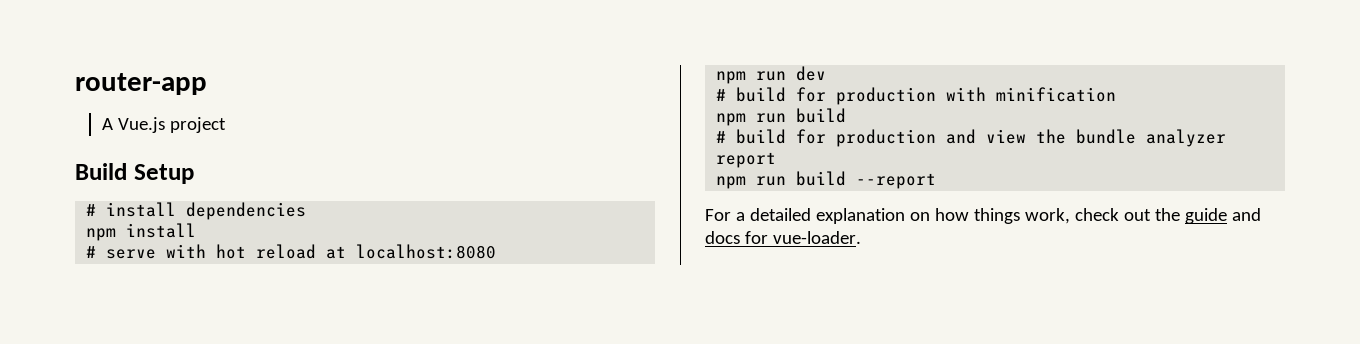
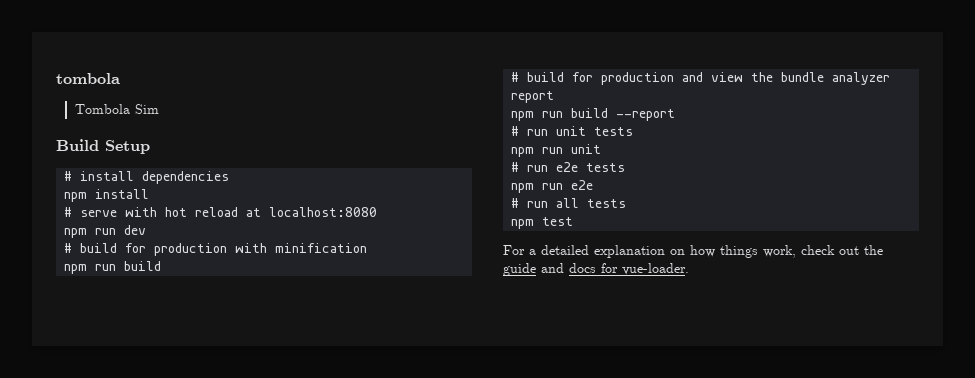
- router-app
- A Vue.js project
+ tombola
+ Tombola Sim
+ # run unit tests
+ npm run unit
+ # run e2e tests
+ npm run e2e
+ # run all tests
+ npm test

